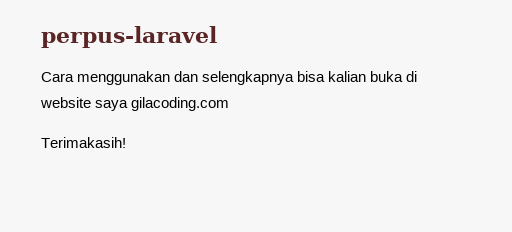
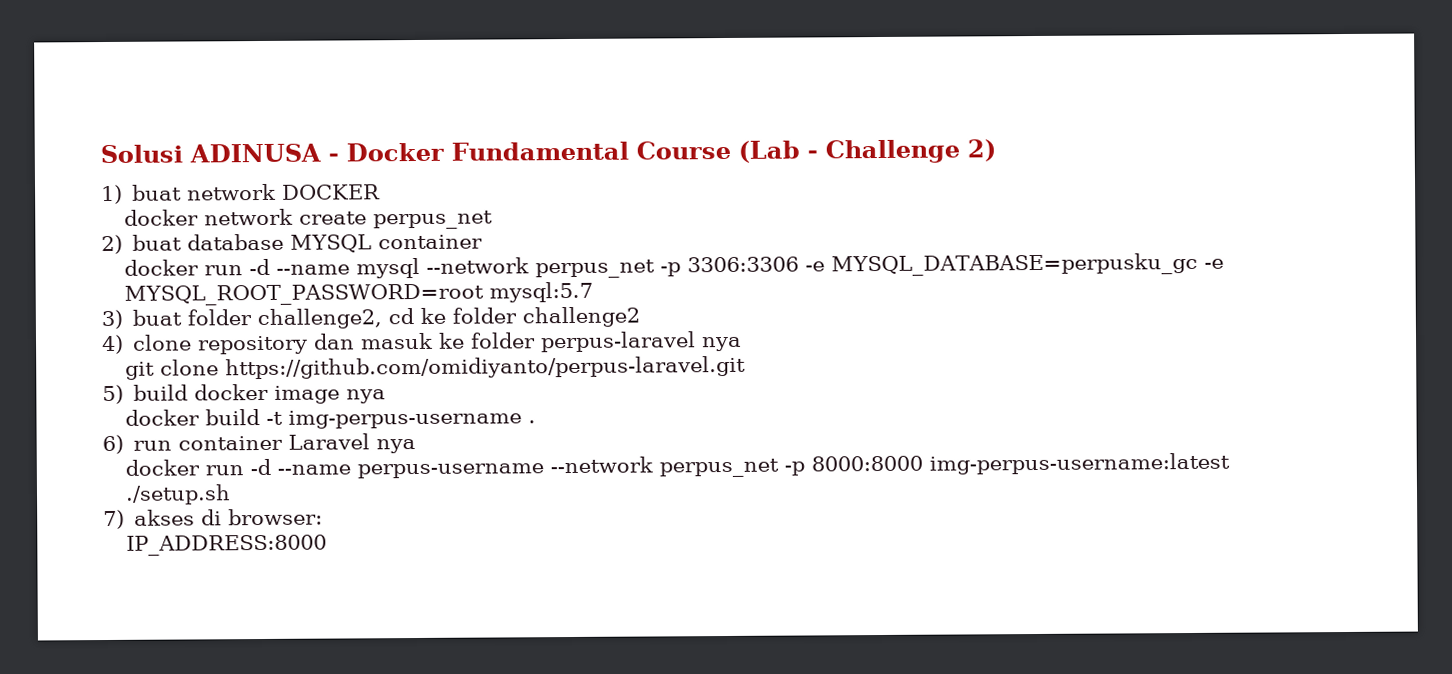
- perpus-laravel
- Cara menggunakan dan selengkapnya bisa kalian buka di website saya gilacoding.com
- Terimakasih!
+ Solusi ADINUSA - Docker Fundamental Course (Lab - Challenge 2)
+ 1) buat network DOCKER
+ docker network create perpus_net
+ 2) buat database MYSQL container
+ docker run -d --name mysql --network perpus_net -p 3306:3306 -e MYSQL_DATABASE=perpusku_gc -e MYSQL_ROOT_PASSWORD=root mysql:5.7
+ 3) buat folder challenge2, cd ke folder challenge2
+ 4) clone repository dan masuk ke folder perpus-laravel nya
+ git clone https://github.com/omidiyanto/perpus-laravel.git
+ 5) build docker image nya
+ docker build -t img-perpus-username .
+ 6) run container Laravel nya
+ docker run -d --name perpus-username --network perpus_net -p 8000:8000 img-perpus-username:latest ./setup.sh
+ 7) akses di browser:
+ IP_ADDRESS:8000

